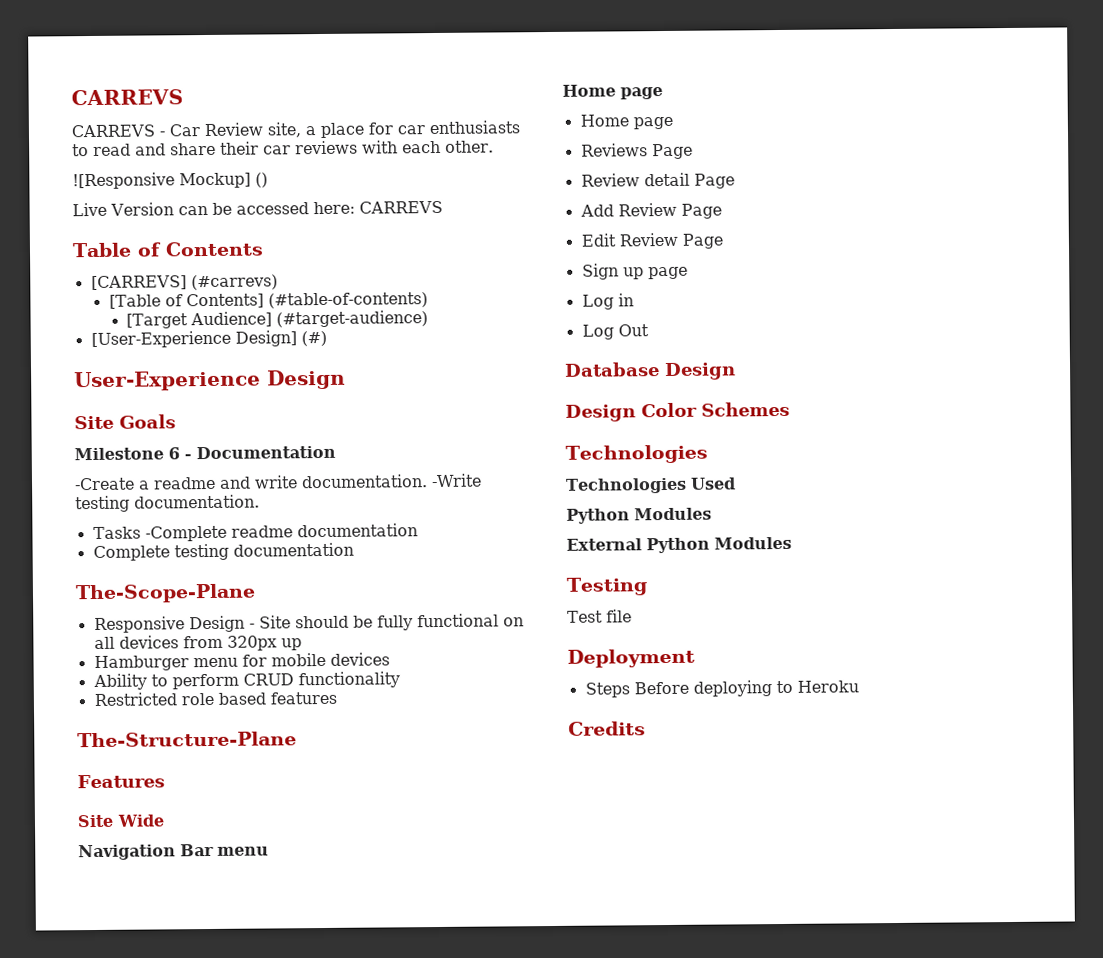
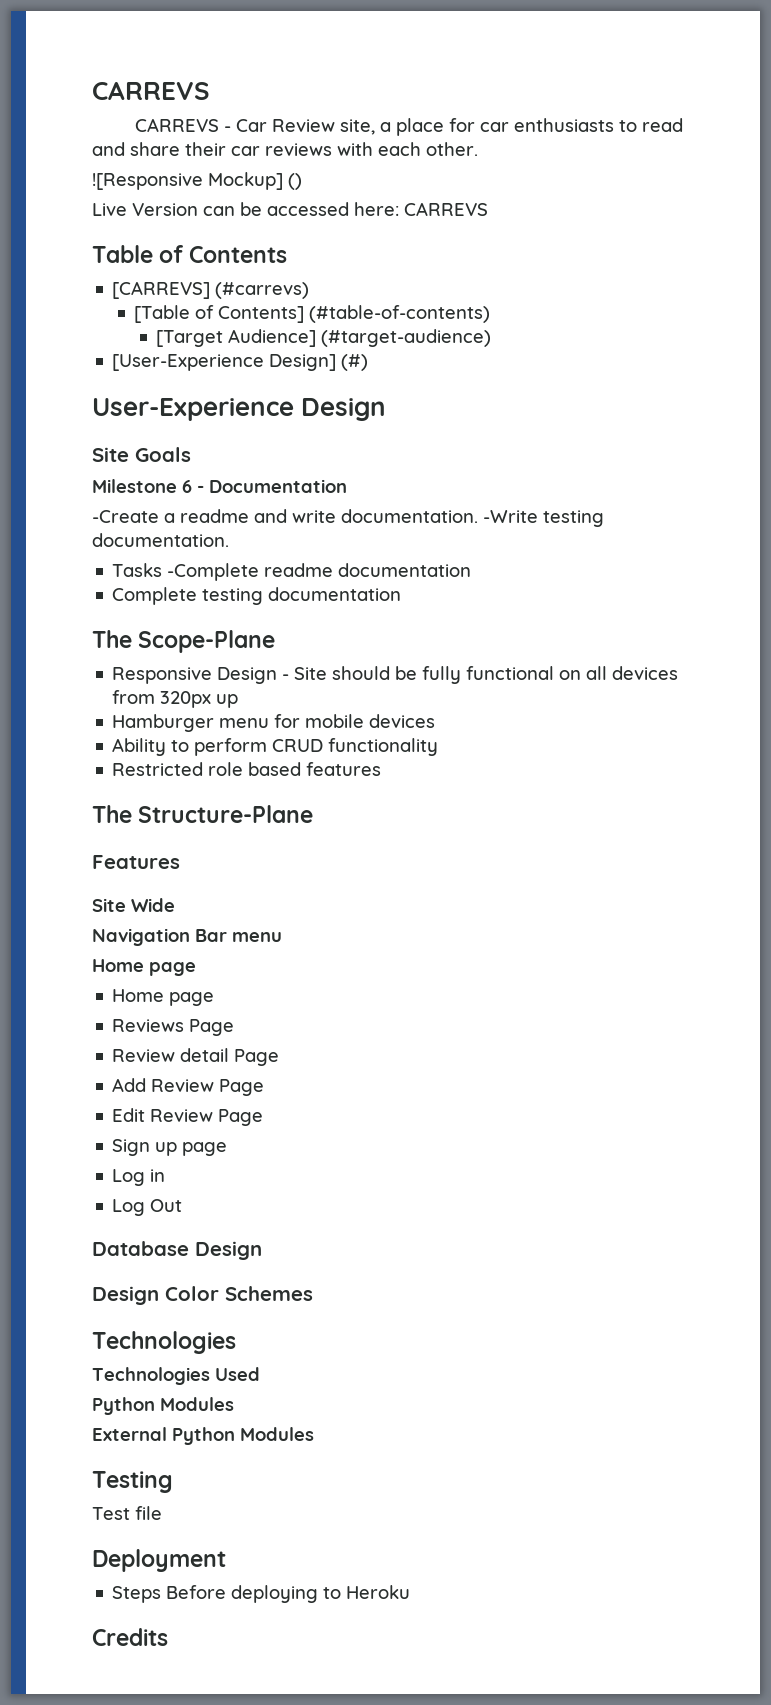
- The-Scope-Plane
+ The Scope-Plane
- The-Structure-Plane
+ The Structure-Plane

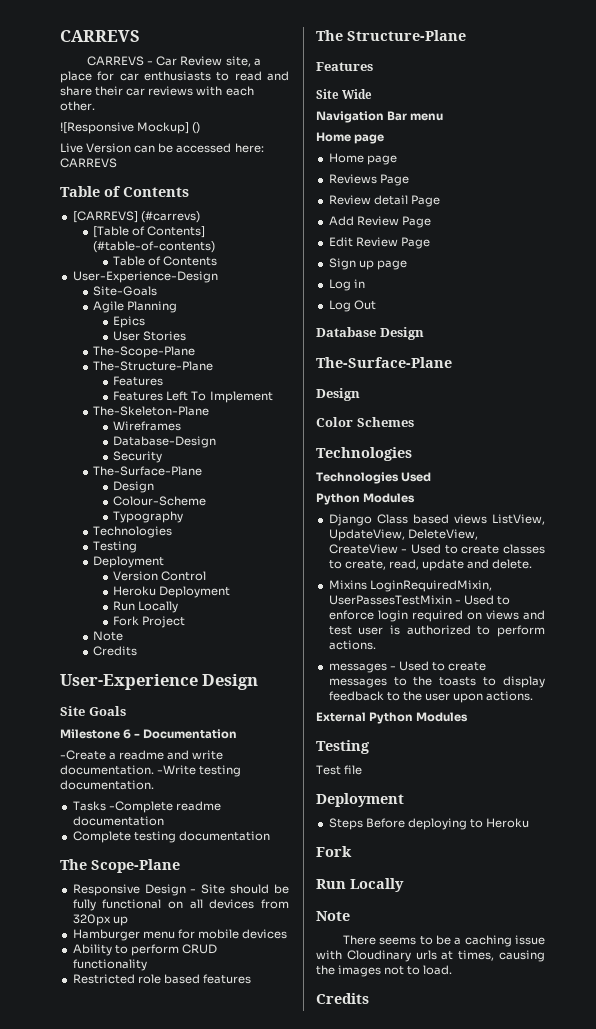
  [Table of Contents] (#table-of-contents)
- [Target Audience] (#target-audience)
- [User-Experience Design] (#)
+ Table of Contents
+ User-Experience-Design
+ Site-Goals
+ Agile Planning
+ Epics
+ User Stories
+ The-Scope-Plane
+ The-Structure-Plane
+ Features
+ Features Left To Implement
+ The-Skeleton-Plane
+ Wireframes
+ Database-Design
+ Security
+ The-Surface-Plane
+ Design
+ Colour-Scheme
+ Typography
+ Technologies
+ Testing
+ Deployment
+ Version Control
+ Heroku Deployment
+ Run Locally
+ Fork Project
+ Note
+ Credits
  Database Design
- Design Color Schemes
+ The-Surface-Plane
+ Design
+ Color Schemes
+ Django Class based views ListView, UpdateView, DeleteView, CreateView - Used to create classes to create, read, update and delete.
+ Mixins LoginRequiredMixin, UserPassesTestMixin - Used to enforce login required on views and test user is authorized to perform actions.
+ messages - Used to create messages to the toasts to display feedback to the user upon actions.
  Steps Before deploying to Heroku
+ Fork
+ Run Locally
+ Note
+ There seems to be a caching issue with Cloudinary urls at times, causing the images not to load.

